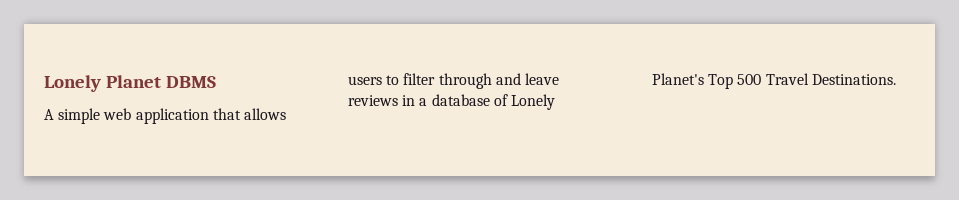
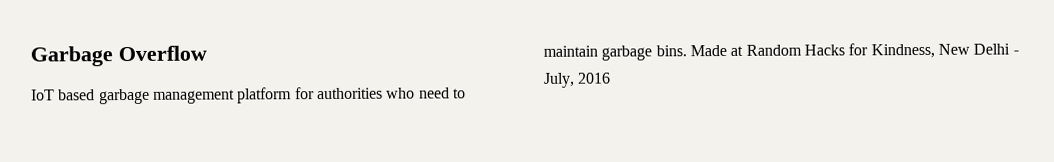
- Lonely Planet DBMS
- A simple web application that allows users to filter through and leave reviews in a database of Lonely Planet's Top 500 Travel Destinations.
+ Garbage Overflow
+ IoT based garbage management platform for authorities who need to maintain garbage bins. Made at Random Hacks for Kindness, New Delhi - July, 2016

